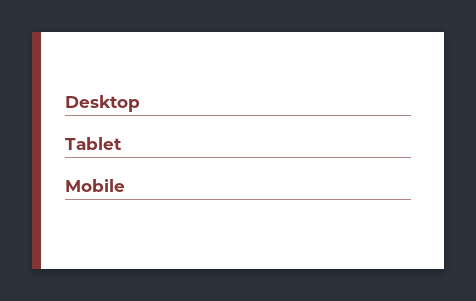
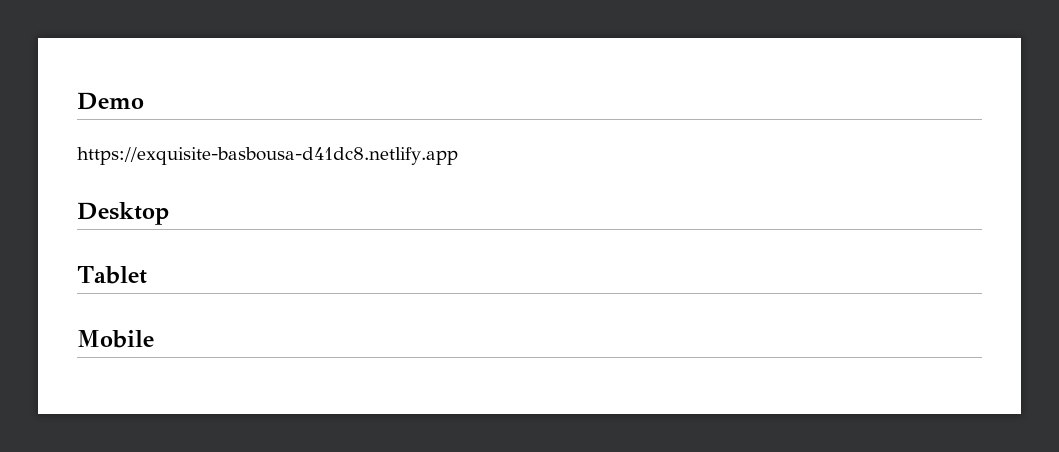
+ Demo
+ https://exquisite-basbousa-d41dc8.netlify.app

